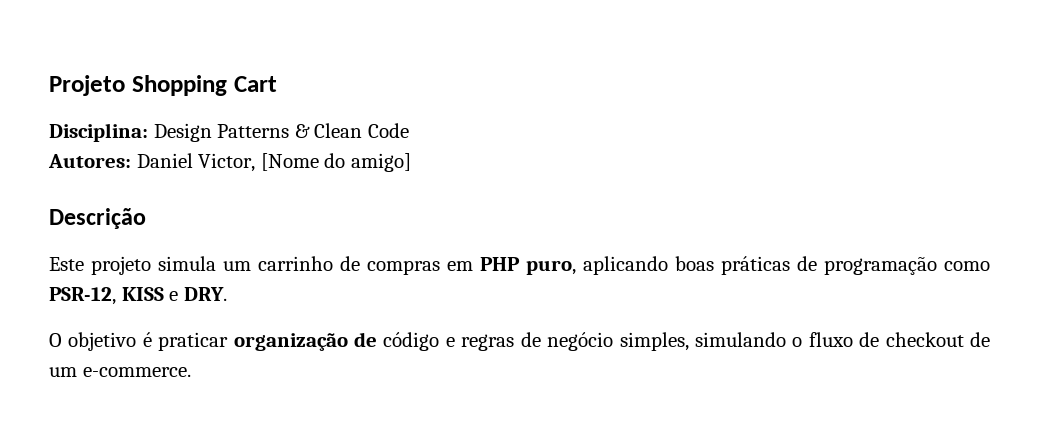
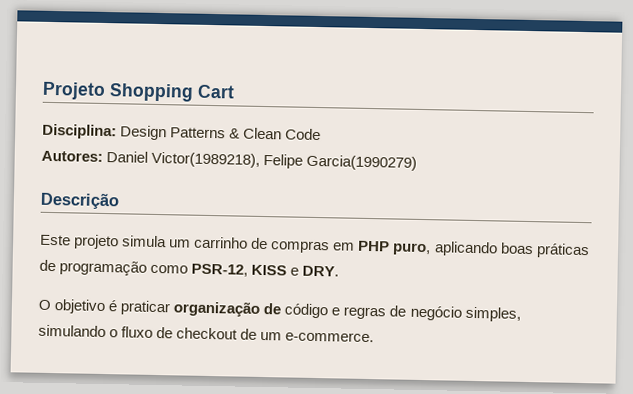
- Autores: Daniel Victor, [Nome do amigo]
+ Autores: Daniel Victor(1989218), Felipe Garcia(1990279)

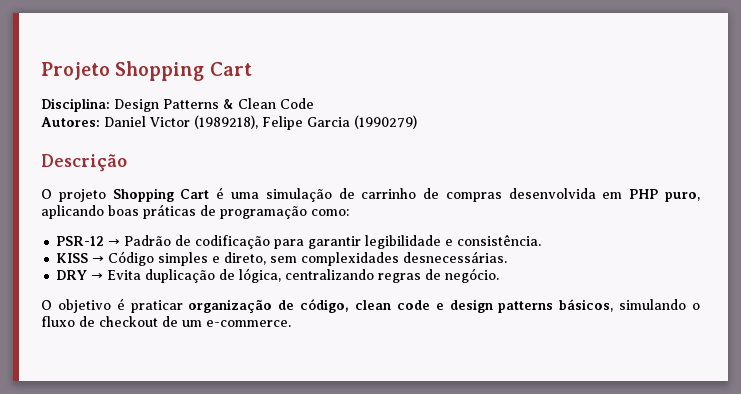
- Autores: Daniel Victor(1989218), Felipe Garcia(1990279)
+ Autores: Daniel Victor (1989218), Felipe Garcia (1990279)
  Descrição
- Este projeto simula um carrinho de compras em PHP puro, aplicando boas práticas de programação como PSR-12, KISS e DRY.
+ O projeto Shopping Cart é uma simulação de carrinho de compras desenvolvida em PHP puro, aplicando boas práticas de programação como:
+ PSR-12 → Padrão de codificação para garantir legibilidade e consistência.
+ KISS → Código simples e direto, sem complexidades desnecessárias.
+ DRY → Evita duplicação de lógica, centralizando regras de negócio.
- O objetivo é praticar organização de código e regras de negócio simples, simulando o fluxo de checkout de um e-commerce.
+ O objetivo é praticar organização de código, clean code e design patterns básicos, simulando o fluxo de checkout de um e-commerce.

